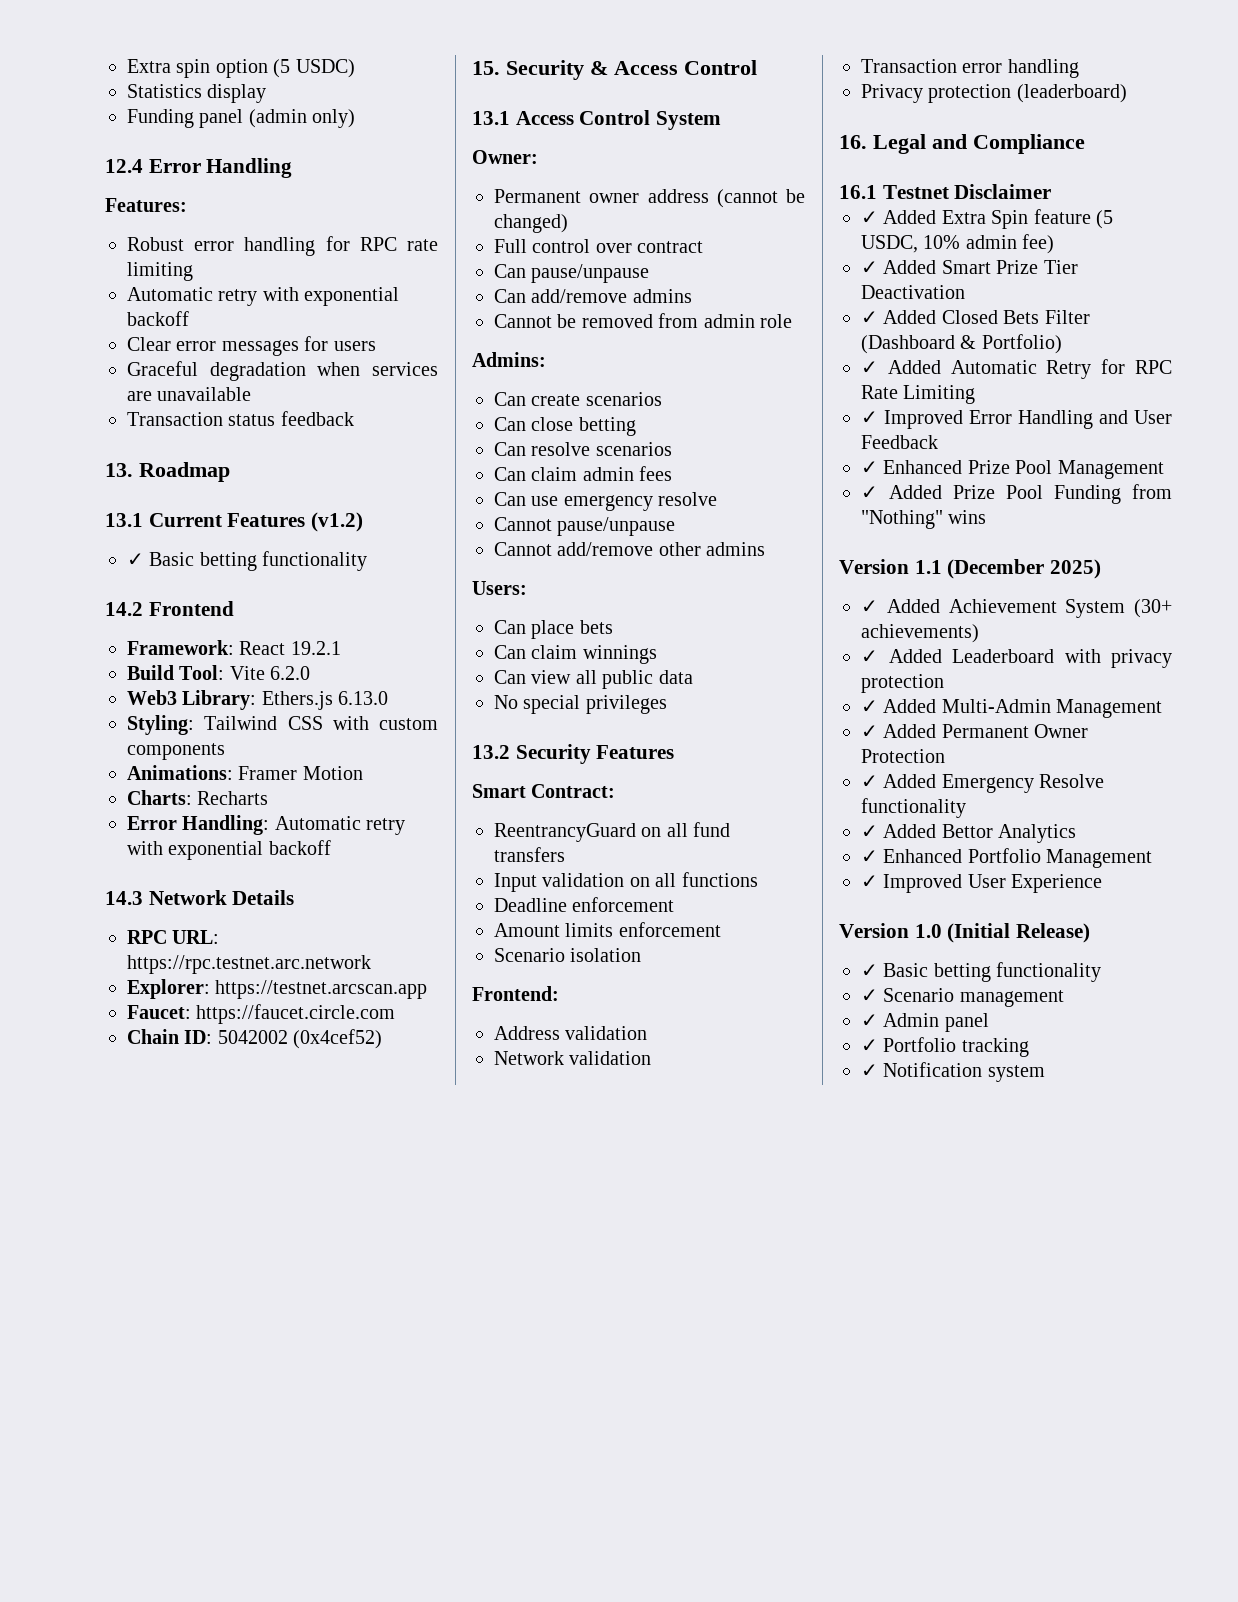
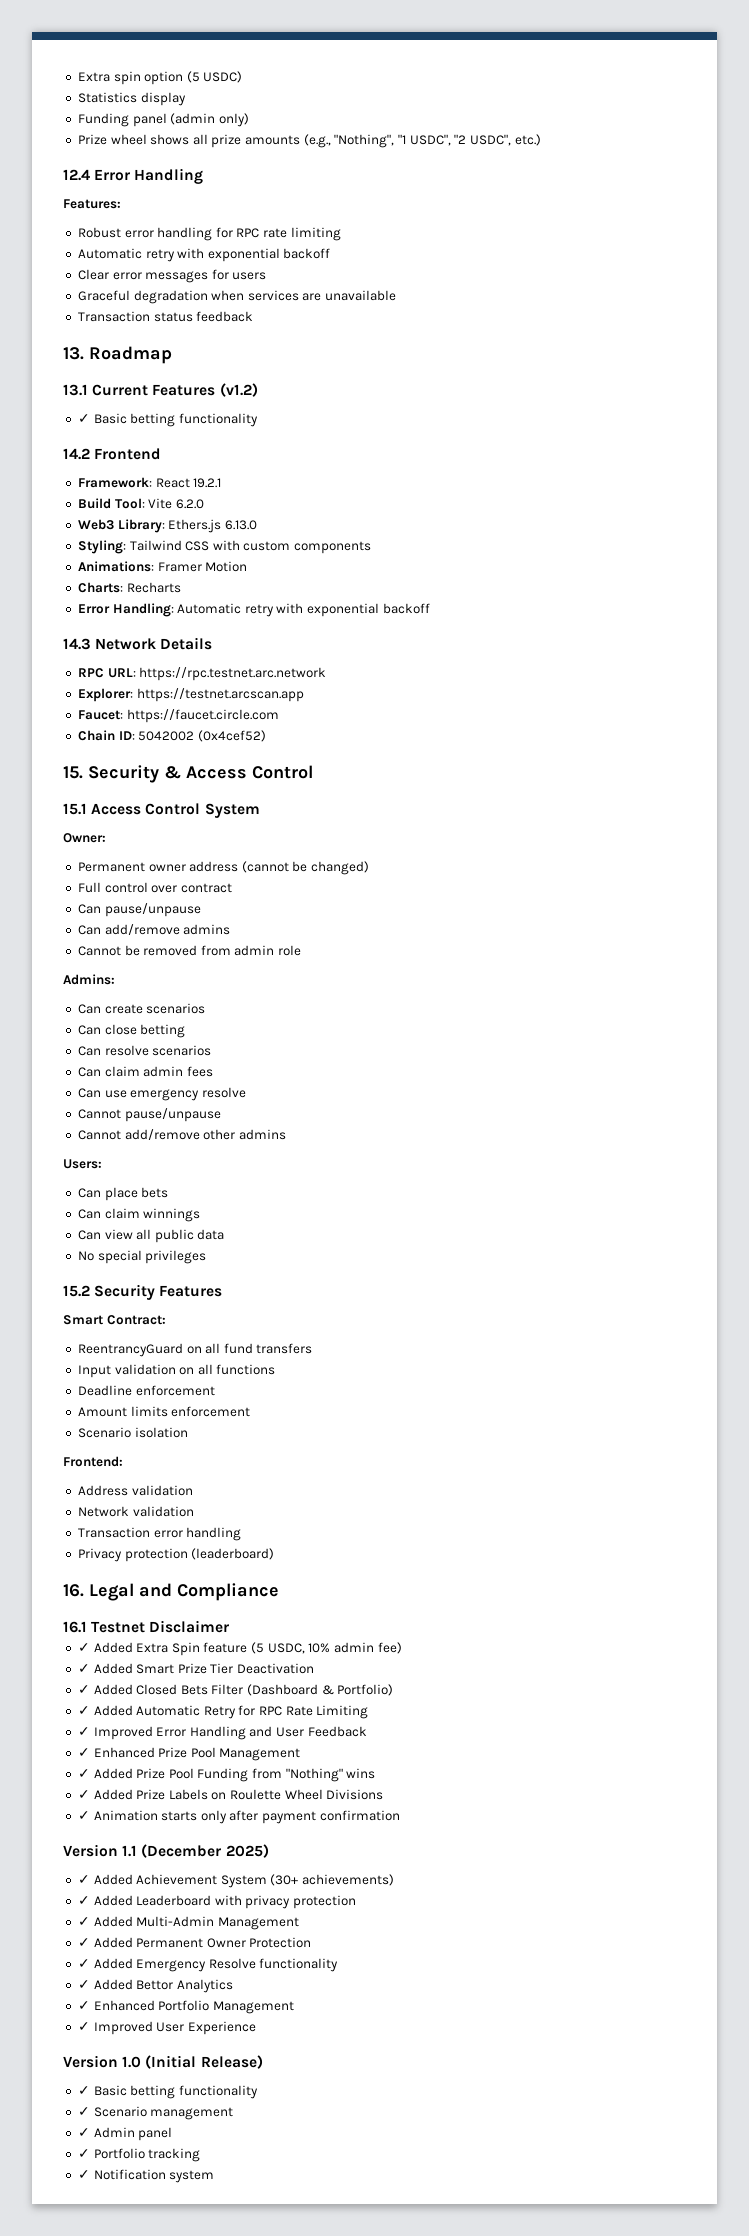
+ Prize wheel shows all prize amounts (e.g., "Nothing", "1 USDC", "2 USDC", etc.)
- 13.1 Access Control System
+ 15.1 Access Control System
- 13.2 Security Features
+ 15.2 Security Features
+ ✓ Added Prize Labels on Roulette Wheel Divisions
+ ✓ Animation starts only after payment confirmation

